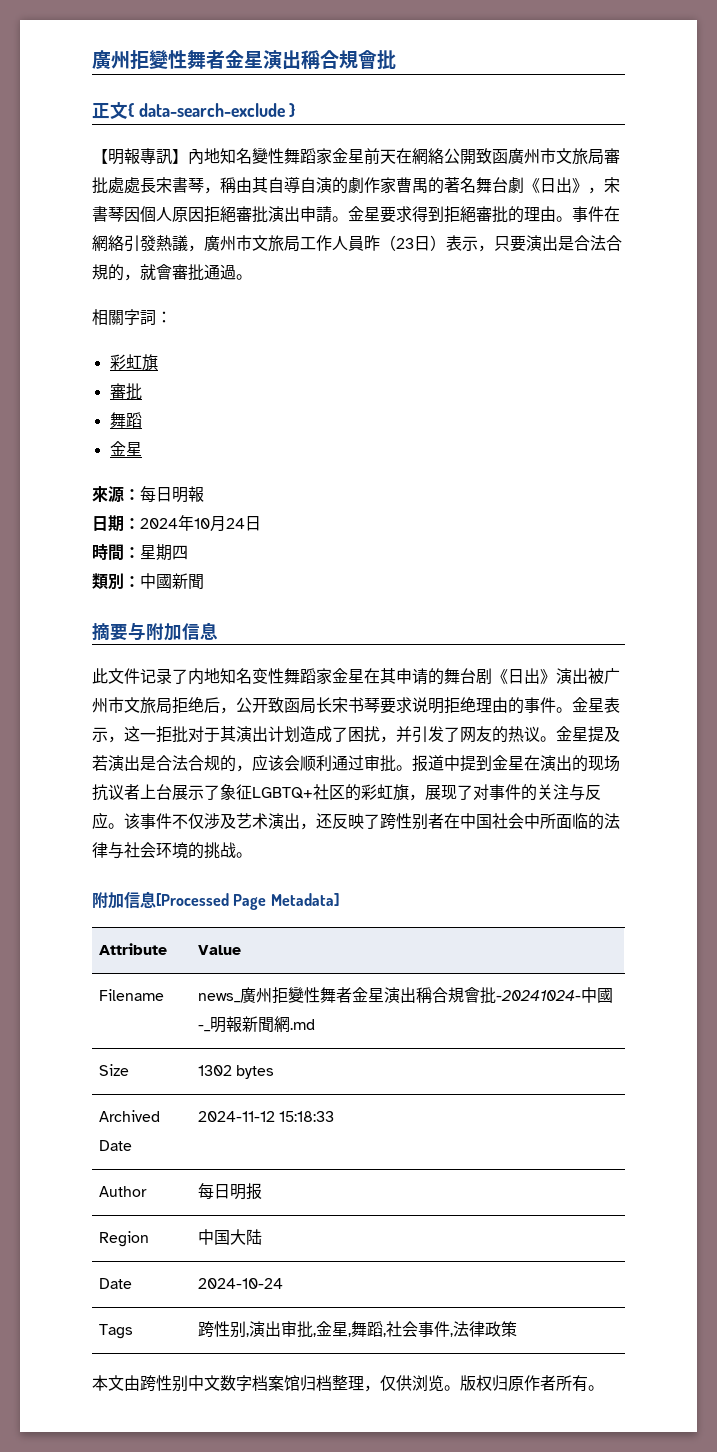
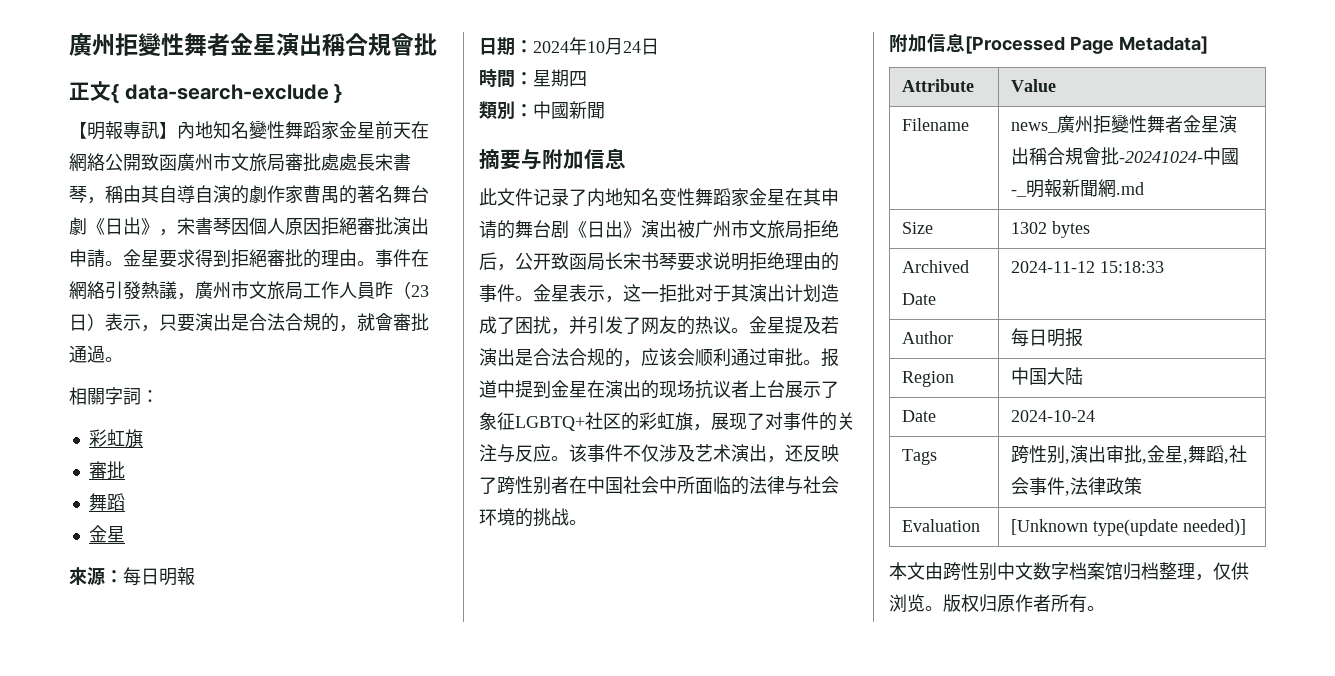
+ Evaluation | [Unknown type(update needed)]

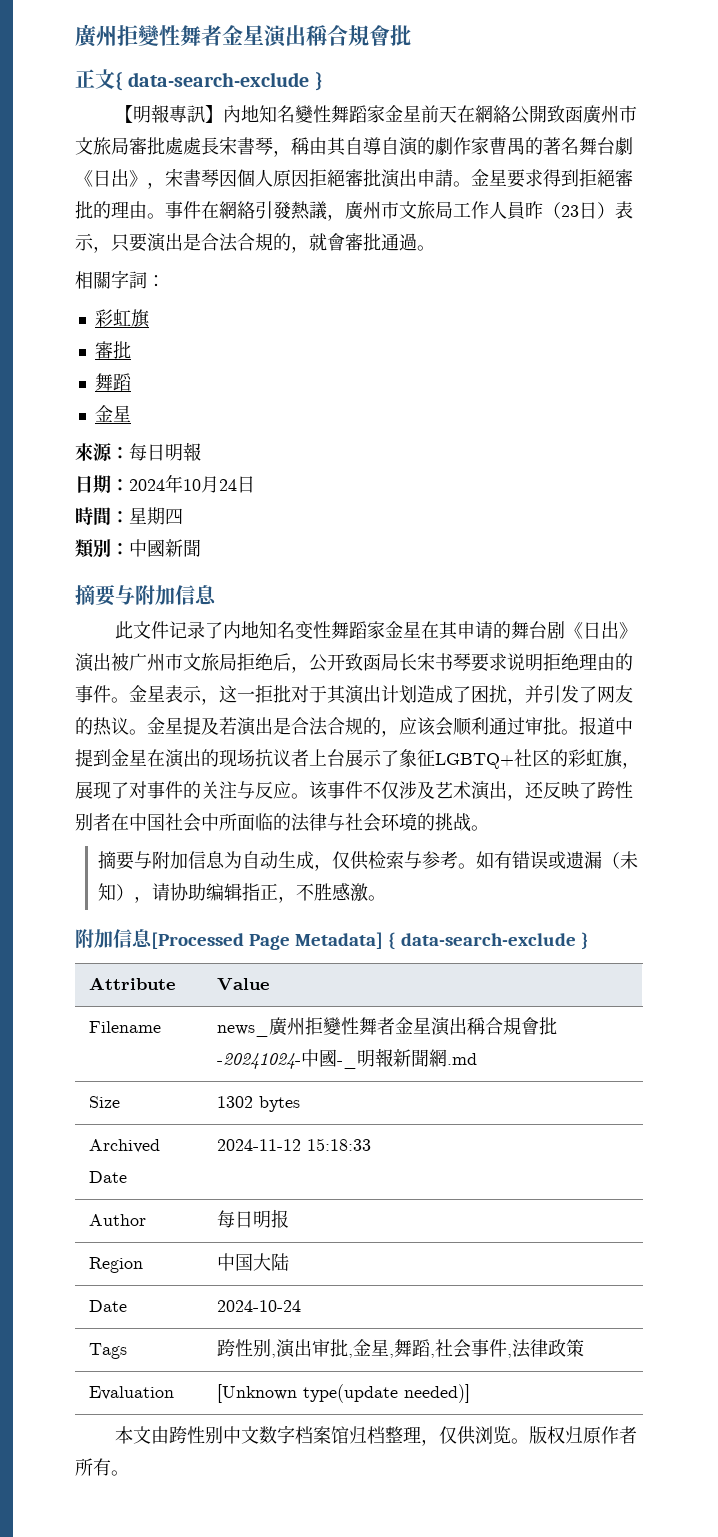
+ 摘要与附加信息为自动生成，仅供检索与参考。如有错误或遗漏（未知），请协助编辑指正，不胜感激。
- 附加信息[Processed Page Metadata]
+ 附加信息[Processed Page Metadata] { data-search-exclude }

